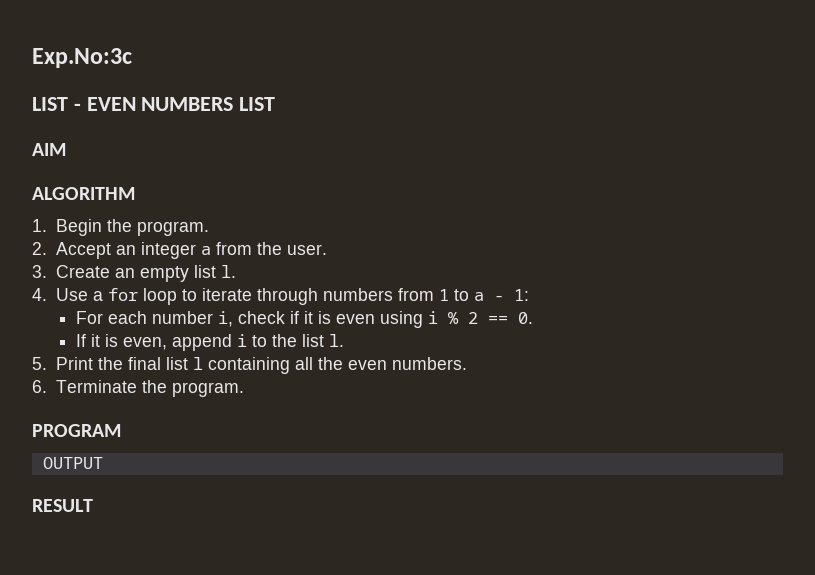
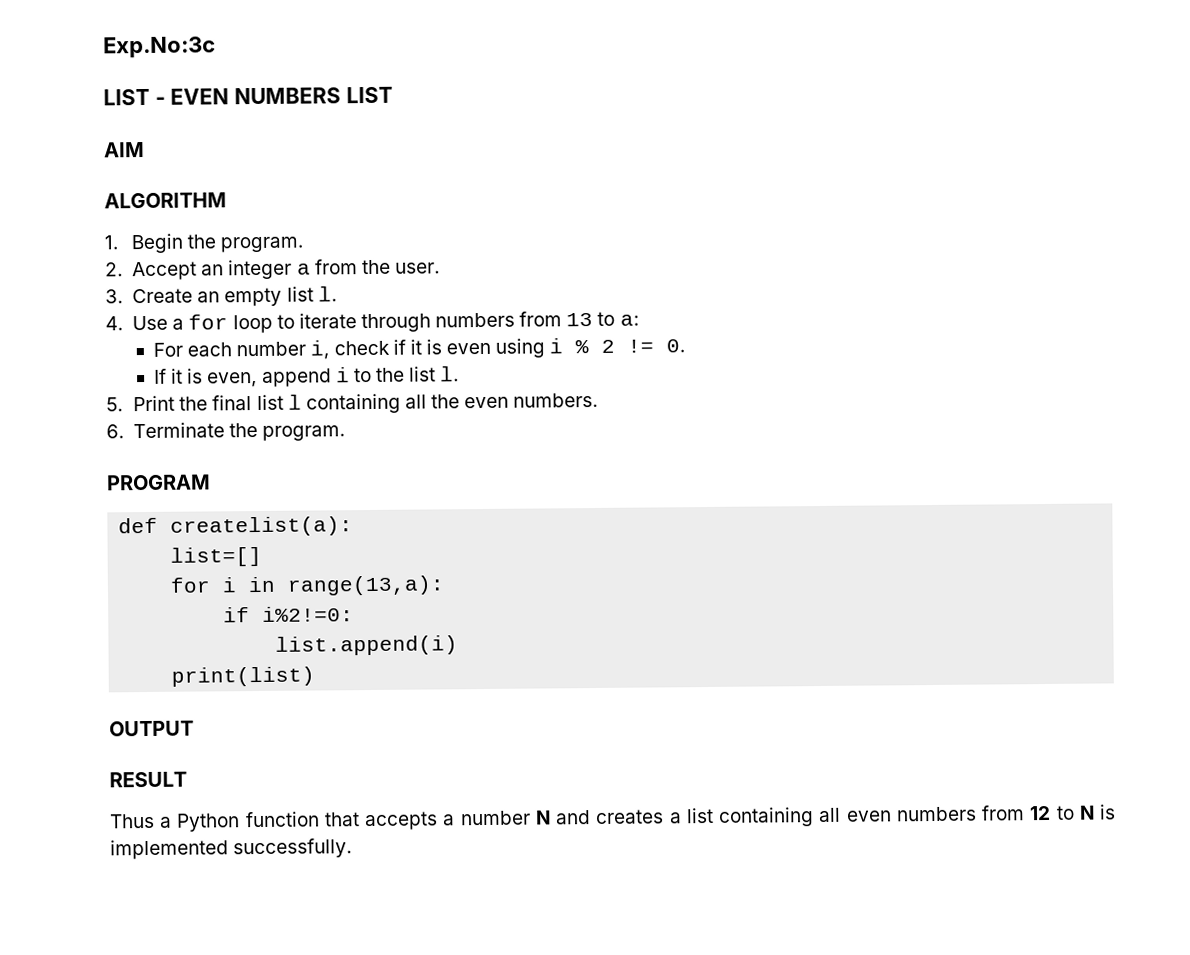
- 4. Use a for loop to iterate through numbers from 1 to a - 1:
+ 4. Use a for loop to iterate through numbers from 13 to a:
- For each number i, check if it is even using i % 2 == 0.
+ For each number i, check if it is even using i % 2 != 0.
+ def createlist(a):
+ list=[]
+ for i in range(13,a):
+ if i%2!=0:
+ list.append(i)
+ print(list)
  OUTPUT
  RESULT
+ Thus a Python function that accepts a number N and creates a list containing all even numbers from 12 to N is implemented successfully.

